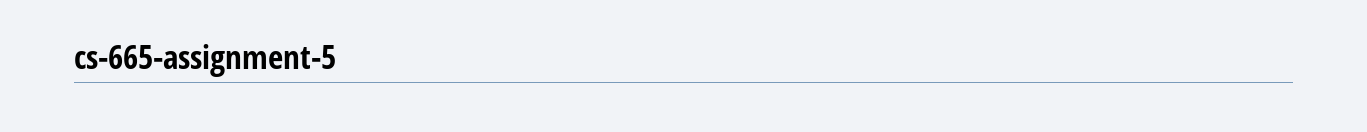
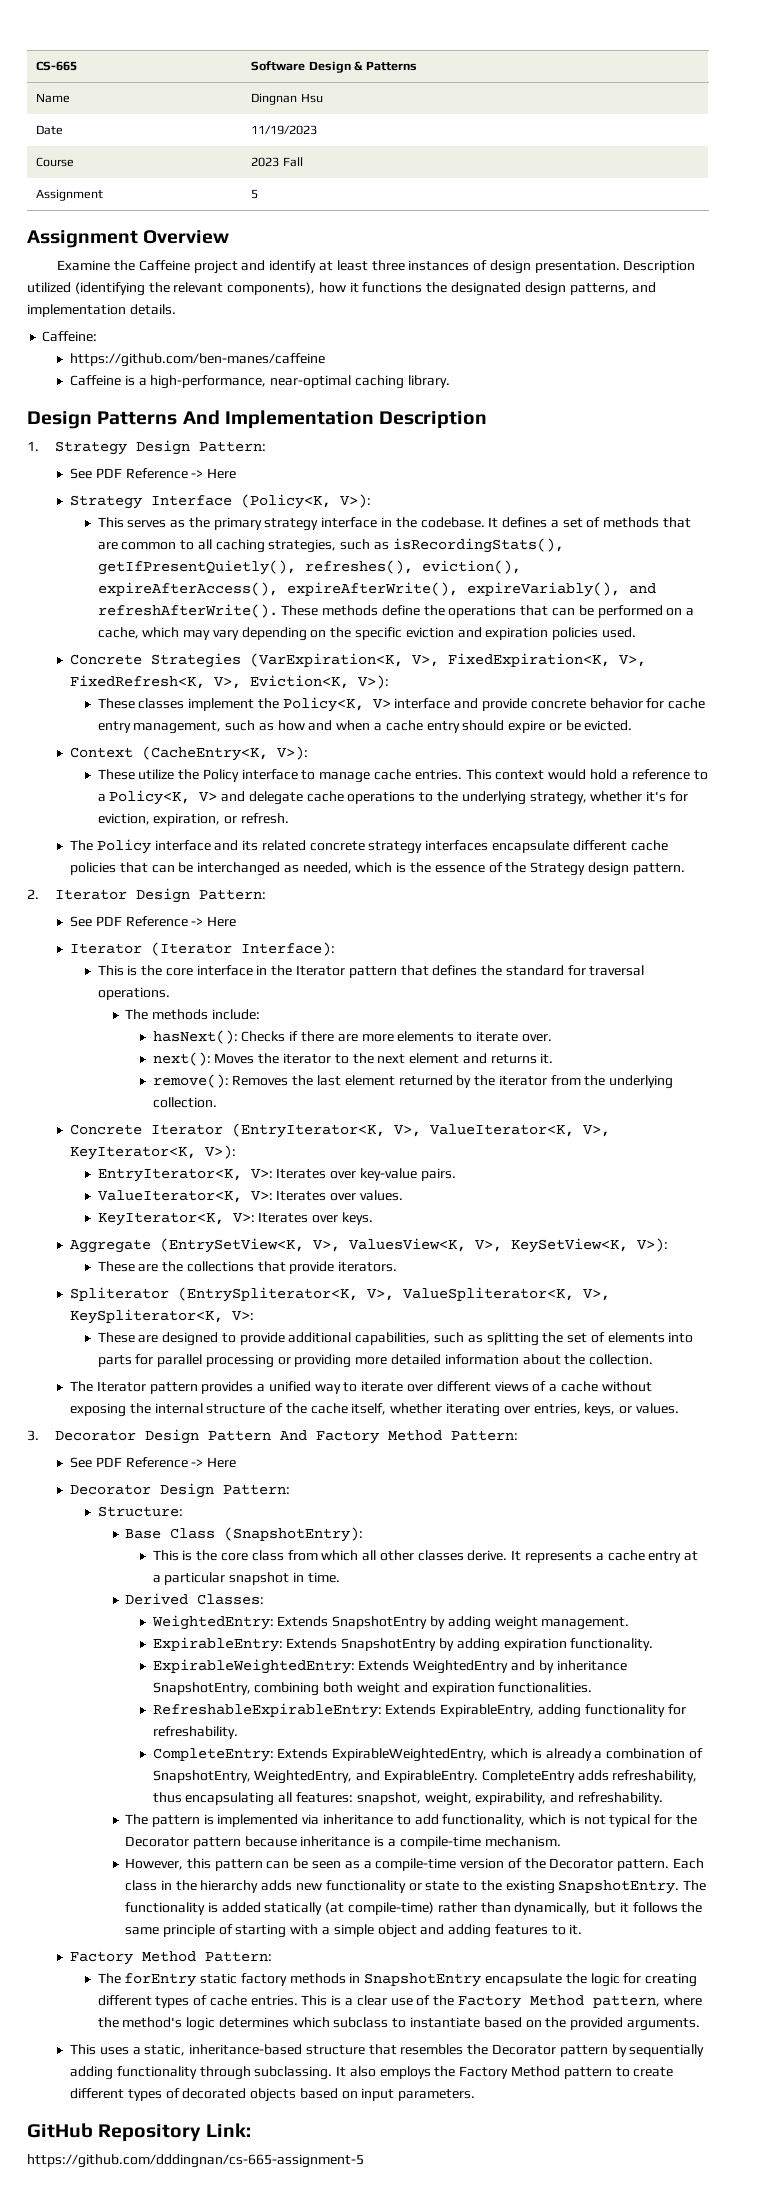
- cs-665-assignment-5
+ CS-665 | Software Design & Patterns
+ Name | Dingnan Hsu
+ Date | 11/19/2023
+ Course | 2023 Fall
+ Assignment | 5
+ Assignment Overview
+ Examine the Caffeine project and identify at least three instances of design presentation. Description utilized (identifying the relevant components), how it functions the designated design patterns, and implementation details.
+ Caffeine:
+ https://github.com/ben-manes/caffeine
+ Caffeine is a high-performance, near-optimal caching library.
+ Design Patterns And Implementation Description
+ 1. Strategy Design Pattern:
+ See PDF Reference -> Here
+ Strategy Interface (Policy<K, V>):
+ This serves as the primary strategy interface in the codebase. It defines a set of methods that are common to all caching strategies, such as isRecordingStats(), getIfPresentQuietly(), refreshes(), eviction(), expireAfterAccess(), expireAfterWrite(), expireVariably(), and refreshAfterWrite(). These methods define the operations that can be performed on a cache, which may vary depending on the specific eviction and expiration policies used.
+ Concrete Strategies (VarExpiration<K, V>, FixedExpiration<K, V>, FixedRefresh<K, V>, Eviction<K, V>):
+ These classes implement the Policy<K, V> interface and provide concrete behavior for cache entry management, such as how and when a cache entry should expire or be evicted.
+ Context (CacheEntry<K, V>):
+ These utilize the Policy interface to manage cache entries. This context would hold a reference to a Policy<K, V> and delegate cache operations to the underlying strategy, whether it's for eviction, expiration, or refresh.
+ The Policy interface and its related concrete strategy interfaces encapsulate different cache policies that can be interchanged as needed, which is the essence of the Strategy design pattern.
+ 2. Iterator Design Pattern:
+ See PDF Reference -> Here
+ Iterator (Iterator Interface):
+ This is the core interface in the Iterator pattern that defines the standard for traversal operations.
+ The methods include:
+ hasNext(): Checks if there are more elements to iterate over.
+ next(): Moves the iterator to the next element and returns it.
+ remove(): Removes the last element returned by the iterator from the underlying collection.
+ Concrete Iterator (EntryIterator<K, V>, ValueIterator<K, V>, KeyIterator<K, V>):
+ EntryIterator<K, V>: Iterates over key-value pairs.
+ ValueIterator<K, V>: Iterates over values.
+ KeyIterator<K, V>: Iterates over keys.
+ Aggregate (EntrySetView<K, V>, ValuesView<K, V>, KeySetView<K, V>):
+ These are the collections that provide iterators.
+ Spliterator (EntrySpliterator<K, V>, ValueSpliterator<K, V>, KeySpliterator<K, V>:
+ These are designed to provide additional capabilities, such as splitting the set of elements into parts for parallel processing or providing more detailed information about the collection.
+ The Iterator pattern provides a unified way to iterate over different views of a cache without exposing the internal structure of the cache itself, whether iterating over entries, keys, or values.
+ 3. Decorator Design Pattern And Factory Method Pattern:
+ See PDF Reference -> Here
+ Decorator Design Pattern:
+ Structure:
+ Base Class (SnapshotEntry):
+ This is the core class from which all other classes derive. It represents a cache entry at a particular snapshot in time.
+ Derived Classes:
+ WeightedEntry: Extends SnapshotEntry by adding weight management.
+ ExpirableEntry: Extends SnapshotEntry by adding expiration functionality.
+ ExpirableWeightedEntry: Extends WeightedEntry and by inheritance SnapshotEntry, combining both weight and expiration functionalities.
+ RefreshableExpirableEntry: Extends ExpirableEntry, adding functionality for refreshability.
+ CompleteEntry: Extends ExpirableWeightedEntry, which is already a combination of SnapshotEntry, WeightedEntry, and ExpirableEntry. CompleteEntry adds refreshability, thus encapsulating all features: snapshot, weight, expirability, and refreshability.
+ The pattern is implemented via inheritance to add functionality, which is not typical for the Decorator pattern because inheritance is a compile-time mechanism.
+ However, this pattern can be seen as a compile-time version of the Decorator pattern. Each class in the hierarchy adds new functionality or state to the existing SnapshotEntry. The functionality is added statically (at compile-time) rather than dynamically, but it follows the same principle of starting with a simple object and adding features to it.
+ Factory Method Pattern:
+ The forEntry static factory methods in SnapshotEntry encapsulate the logic for creating different types of cache entries. This is a clear use of the Factory Method pattern, where the method's logic determines which subclass to instantiate based on the provided arguments.
+ This uses a static, inheritance-based structure that resembles the Decorator pattern by sequentially adding functionality through subclassing. It also employs the Factory Method pattern to create different types of decorated objects based on input parameters.
+ GitHub Repository Link:
+ https://github.com/dddingnan/cs-665-assignment-5

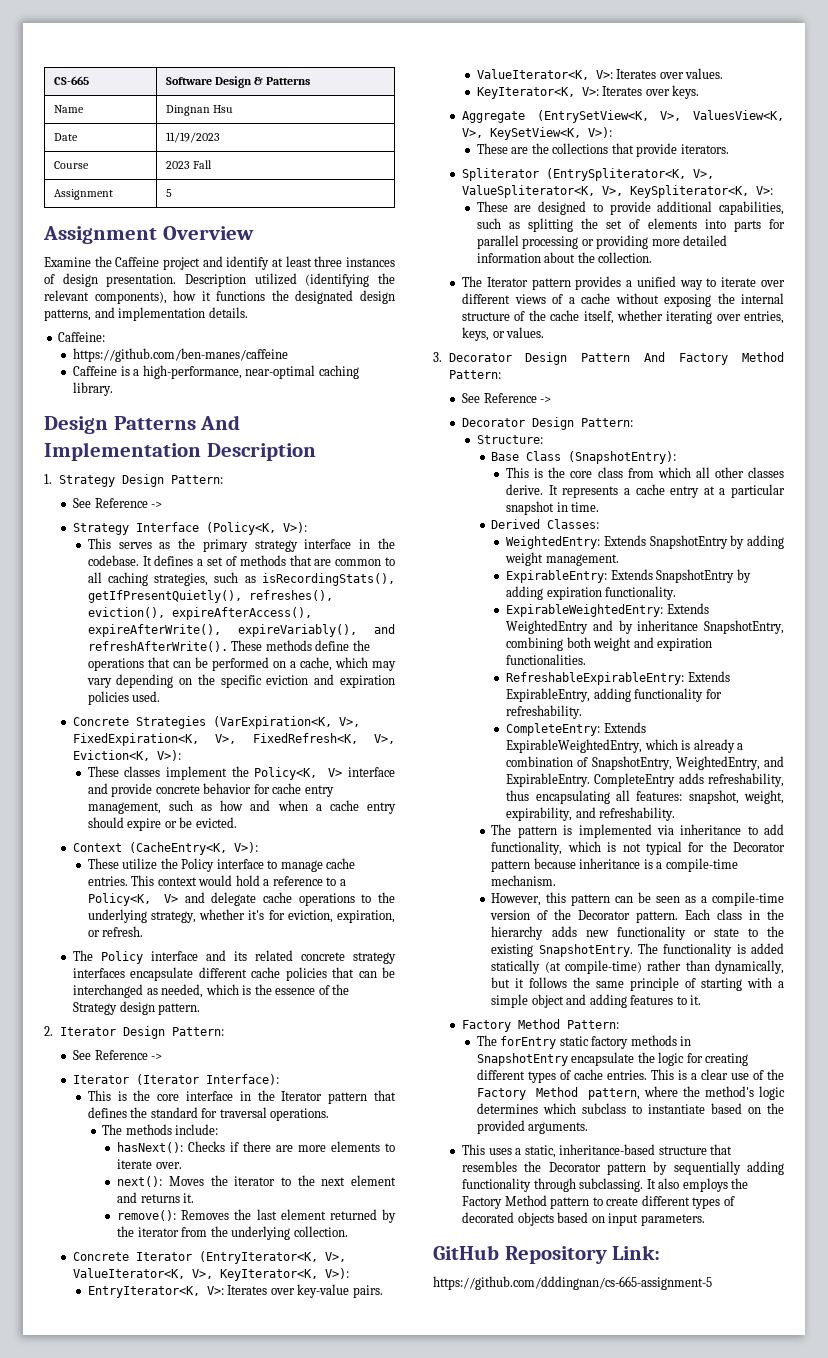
  1. Strategy Design Pattern:
- See PDF Reference -> Here
+ See Reference ->
  2. Iterator Design Pattern:
- See PDF Reference -> Here
+ See Reference ->
  3. Decorator Design Pattern And Factory Method Pattern:
- See PDF Reference -> Here
+ See Reference ->

